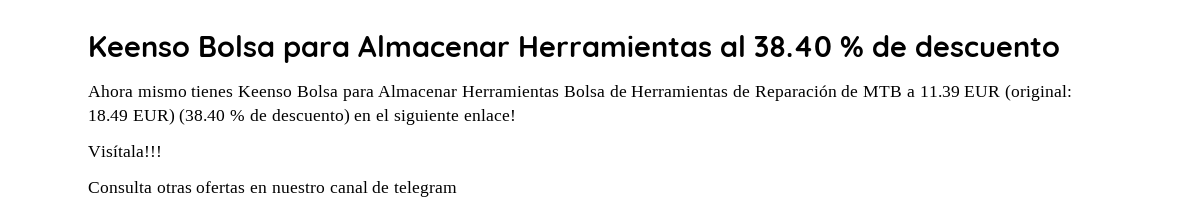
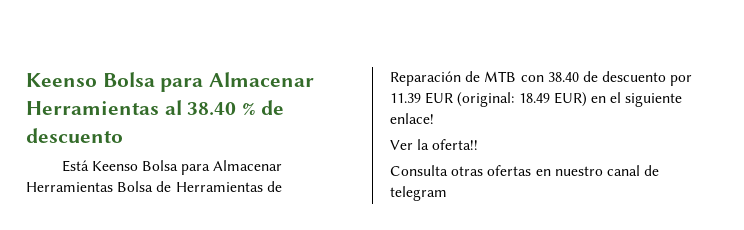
- Ahora mismo tienes Keenso Bolsa para Almacenar Herramientas Bolsa de Herramientas de Reparación de MTB a 11.39 EUR (original: 18.49 EUR) (38.40 % de descuento) en el siguiente enlace!
+ Está Keenso Bolsa para Almacenar Herramientas Bolsa de Herramientas de Reparación de MTB con 38.40 de descuento por 11.39 EUR (original: 18.49 EUR) en el siguiente enlace!
- Visítala!!!
+ Ver la oferta!!

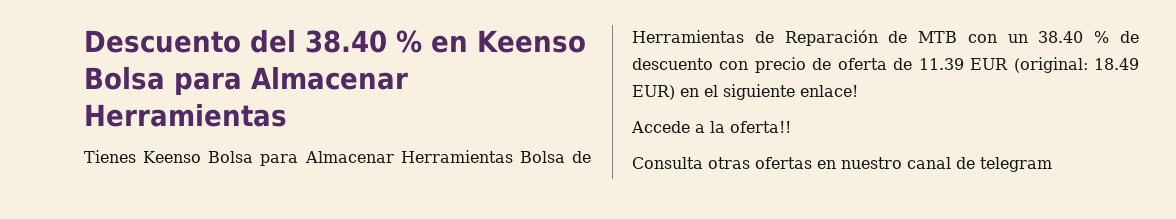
- Keenso Bolsa para Almacenar Herramientas al 38.40 % de descuento
- Está Keenso Bolsa para Almacenar Herramientas Bolsa de Herramientas de Reparación de MTB con 38.40 de descuento por 11.39 EUR (original: 18.49 EUR) en el siguiente enlace!
+ Descuento del 38.40 % en Keenso Bolsa para Almacenar Herramientas
+ Tienes Keenso Bolsa para Almacenar Herramientas Bolsa de Herramientas de Reparación de MTB con un 38.40 % de descuento con precio de oferta de 11.39 EUR (original: 18.49 EUR) en el siguiente enlace!
- Ver la oferta!!
+ Accede a la oferta!!

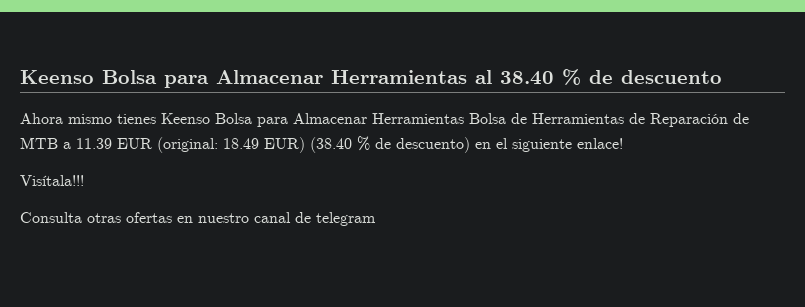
- Descuento del 38.40 % en Keenso Bolsa para Almacenar Herramientas
- Tienes Keenso Bolsa para Almacenar Herramientas Bolsa de Herramientas de Reparación de MTB con un 38.40 % de descuento con precio de oferta de 11.39 EUR (original: 18.49 EUR) en el siguiente enlace!
+ Keenso Bolsa para Almacenar Herramientas al 38.40 % de descuento
+ Ahora mismo tienes Keenso Bolsa para Almacenar Herramientas Bolsa de Herramientas de Reparación de MTB a 11.39 EUR (original: 18.49 EUR) (38.40 % de descuento) en el siguiente enlace!
- Accede a la oferta!!
+ Visítala!!!

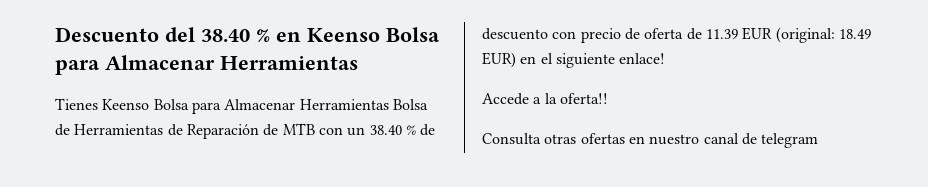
- Keenso Bolsa para Almacenar Herramientas al 38.40 % de descuento
- Ahora mismo tienes Keenso Bolsa para Almacenar Herramientas Bolsa de Herramientas de Reparación de MTB a 11.39 EUR (original: 18.49 EUR) (38.40 % de descuento) en el siguiente enlace!
+ Descuento del 38.40 % en Keenso Bolsa para Almacenar Herramientas
+ Tienes Keenso Bolsa para Almacenar Herramientas Bolsa de Herramientas de Reparación de MTB con un 38.40 % de descuento con precio de oferta de 11.39 EUR (original: 18.49 EUR) en el siguiente enlace!
- Visítala!!!
+ Accede a la oferta!!

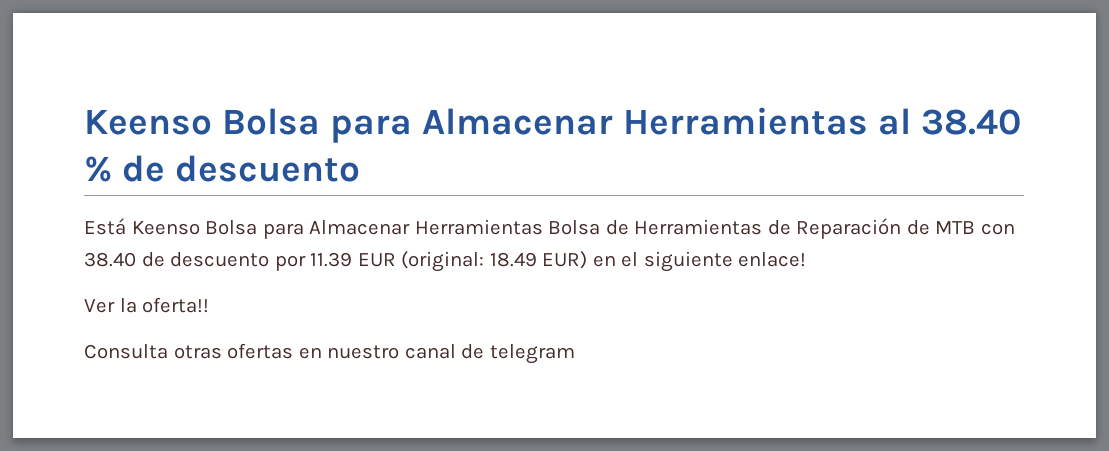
- Descuento del 38.40 % en Keenso Bolsa para Almacenar Herramientas
- Tienes Keenso Bolsa para Almacenar Herramientas Bolsa de Herramientas de Reparación de MTB con un 38.40 % de descuento con precio de oferta de 11.39 EUR (original: 18.49 EUR) en el siguiente enlace!
+ Keenso Bolsa para Almacenar Herramientas al 38.40 % de descuento
+ Está Keenso Bolsa para Almacenar Herramientas Bolsa de Herramientas de Reparación de MTB con 38.40 de descuento por 11.39 EUR (original: 18.49 EUR) en el siguiente enlace!
- Accede a la oferta!!
+ Ver la oferta!!

